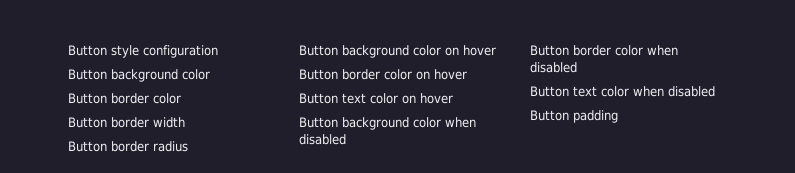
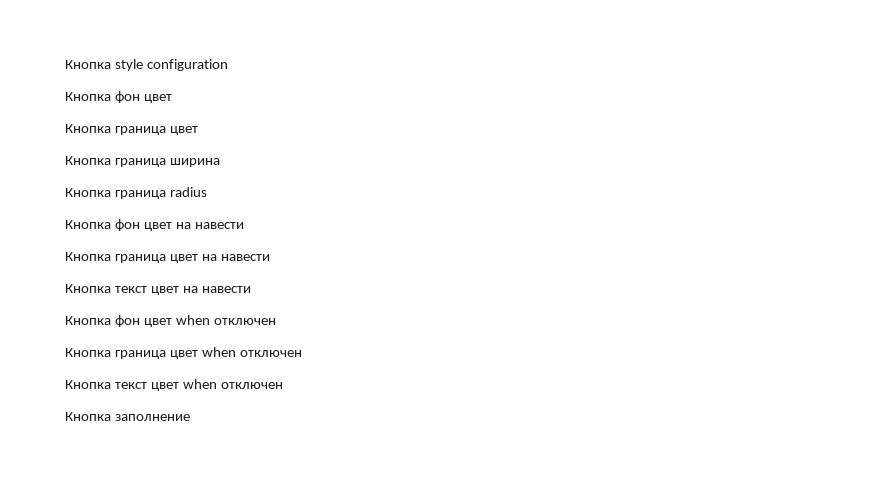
- Button style configuration
- Button background color
- Button border color
- Button border width
- Button border radius
- Button background color on hover
- Button border color on hover
- Button text color on hover
- Button background color when disabled
- Button border color when disabled
- Button text color when disabled
- Button padding
+ Кнопка style configuration
+ Кнопка фон цвет
+ Кнопка граница цвет
+ Кнопка граница ширина
+ Кнопка граница radius
+ Кнопка фон цвет на навести
+ Кнопка граница цвет на навести
+ Кнопка текст цвет на навести
+ Кнопка фон цвет when отключен
+ Кнопка граница цвет when отключен
+ Кнопка текст цвет when отключен
+ Кнопка заполнение

